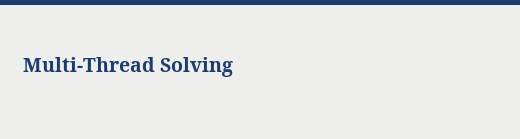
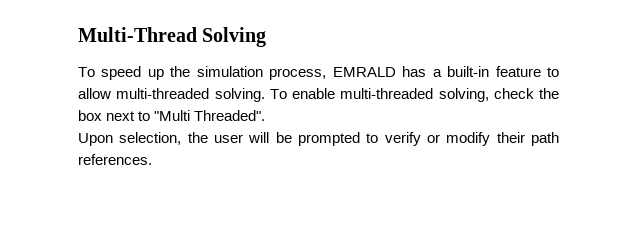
+ To speed up the simulation process, EMRALD has a built-in feature to allow multi-threaded solving. To enable multi-threaded solving, check the box next to "Multi Threaded".
+ Upon selection, the user will be prompted to verify or modify their path references.

